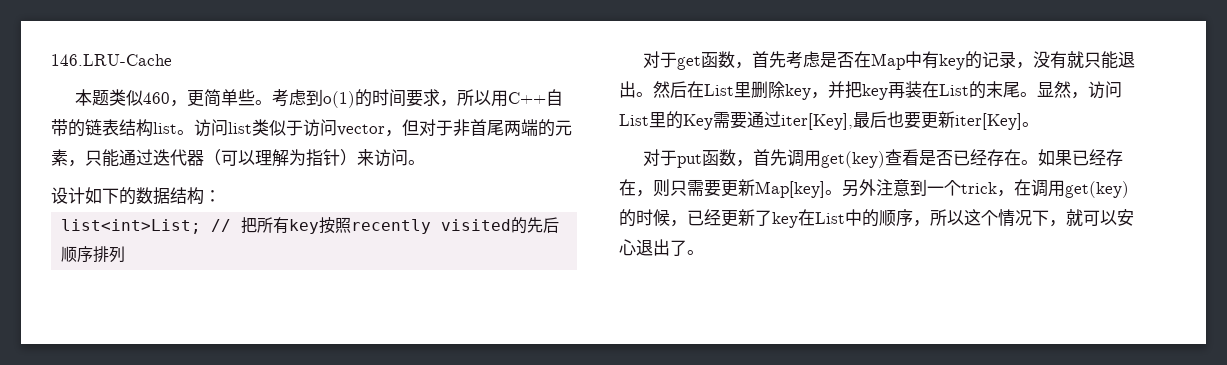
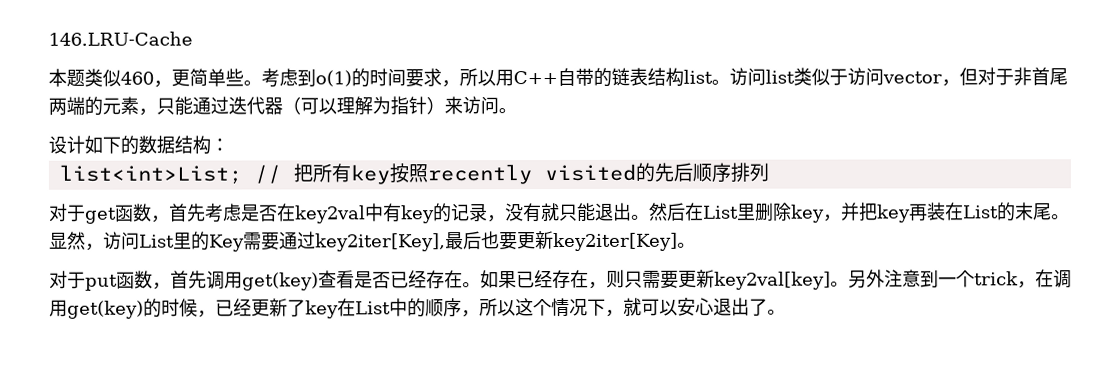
- 对于get函数，首先考虑是否在Map中有key的记录，没有就只能退出。
+ 对于get函数，首先考虑是否在key2val中有key的记录，没有就只能退出。
- 显然，访问List里的Key需要通过iter[Key],最后也要更新iter[Key]。
+ 显然，访问List里的Key需要通过key2iter[Key],最后也要更新key2iter[Key]。
- 如果已经存在，则只需要更新Map[key]。
+ 如果已经存在，则只需要更新key2val[key]。

